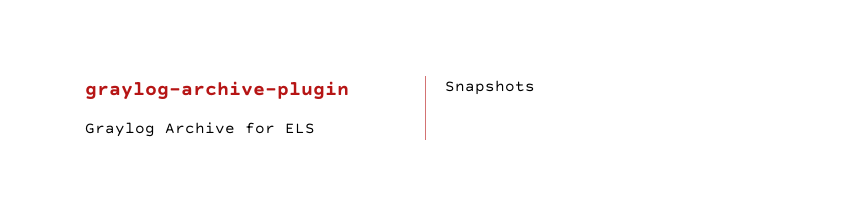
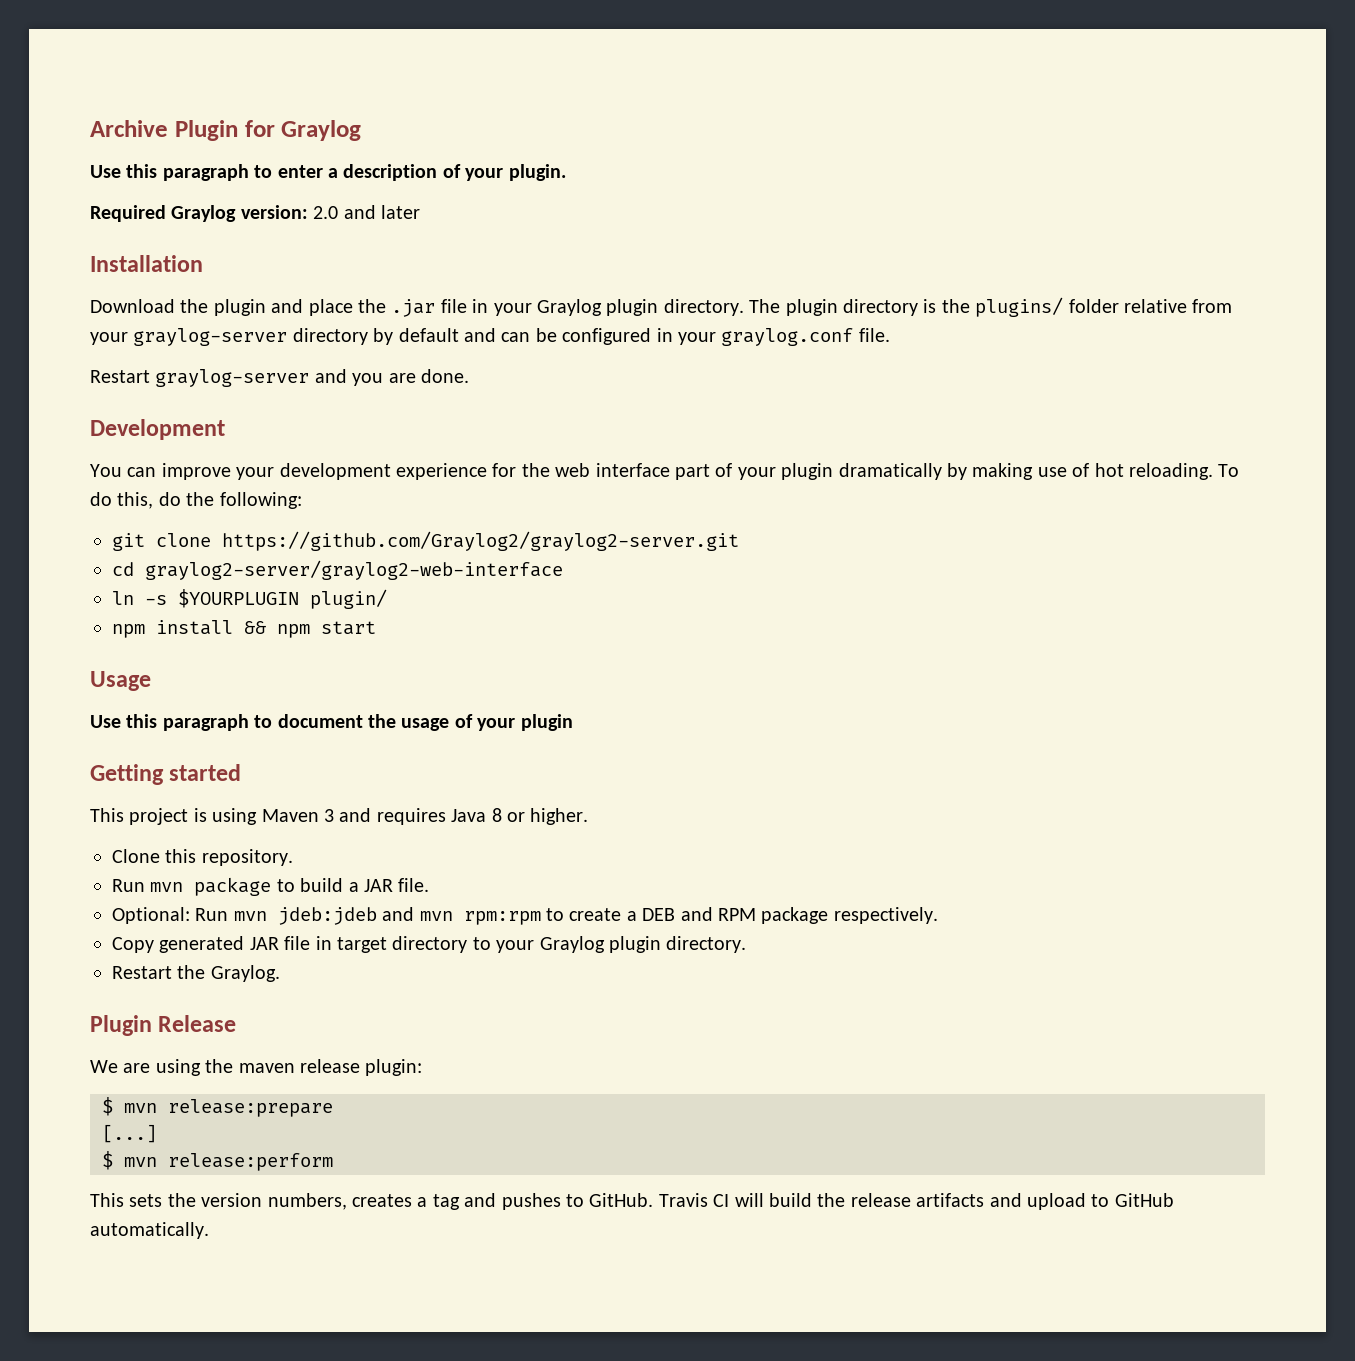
- graylog-archive-plugin
- Graylog Archive for ELS Snapshots
+ Archive Plugin for Graylog
+ Use this paragraph to enter a description of your plugin.
+ Required Graylog version: 2.0 and later
+ Installation
+ Download the plugin and place the .jar file in your Graylog plugin directory. The plugin directory is the plugins/ folder relative from your graylog-server directory by default and can be configured in your graylog.conf file.
+ Restart graylog-server and you are done.
+ Development
+ You can improve your development experience for the web interface part of your plugin dramatically by making use of hot reloading. To do this, do the following:
+ git clone https://github.com/Graylog2/graylog2-server.git
+ cd graylog2-server/graylog2-web-interface
+ ln -s $YOURPLUGIN plugin/
+ npm install && npm start
+ Usage
+ Use this paragraph to document the usage of your plugin
+ Getting started
+ This project is using Maven 3 and requires Java 8 or higher.
+ Clone this repository.
+ Run mvn package to build a JAR file.
+ Optional: Run mvn jdeb:jdeb and mvn rpm:rpm to create a DEB and RPM package respectively.
+ Copy generated JAR file in target directory to your Graylog plugin directory.
+ Restart the Graylog.
+ Plugin Release
+ We are using the maven release plugin:
+ $ mvn release:prepare
+ [...]
+ $ mvn release:perform
+ This sets the version numbers, creates a tag and pushes to GitHub. Travis CI will build the release artifacts and upload to GitHub automatically.

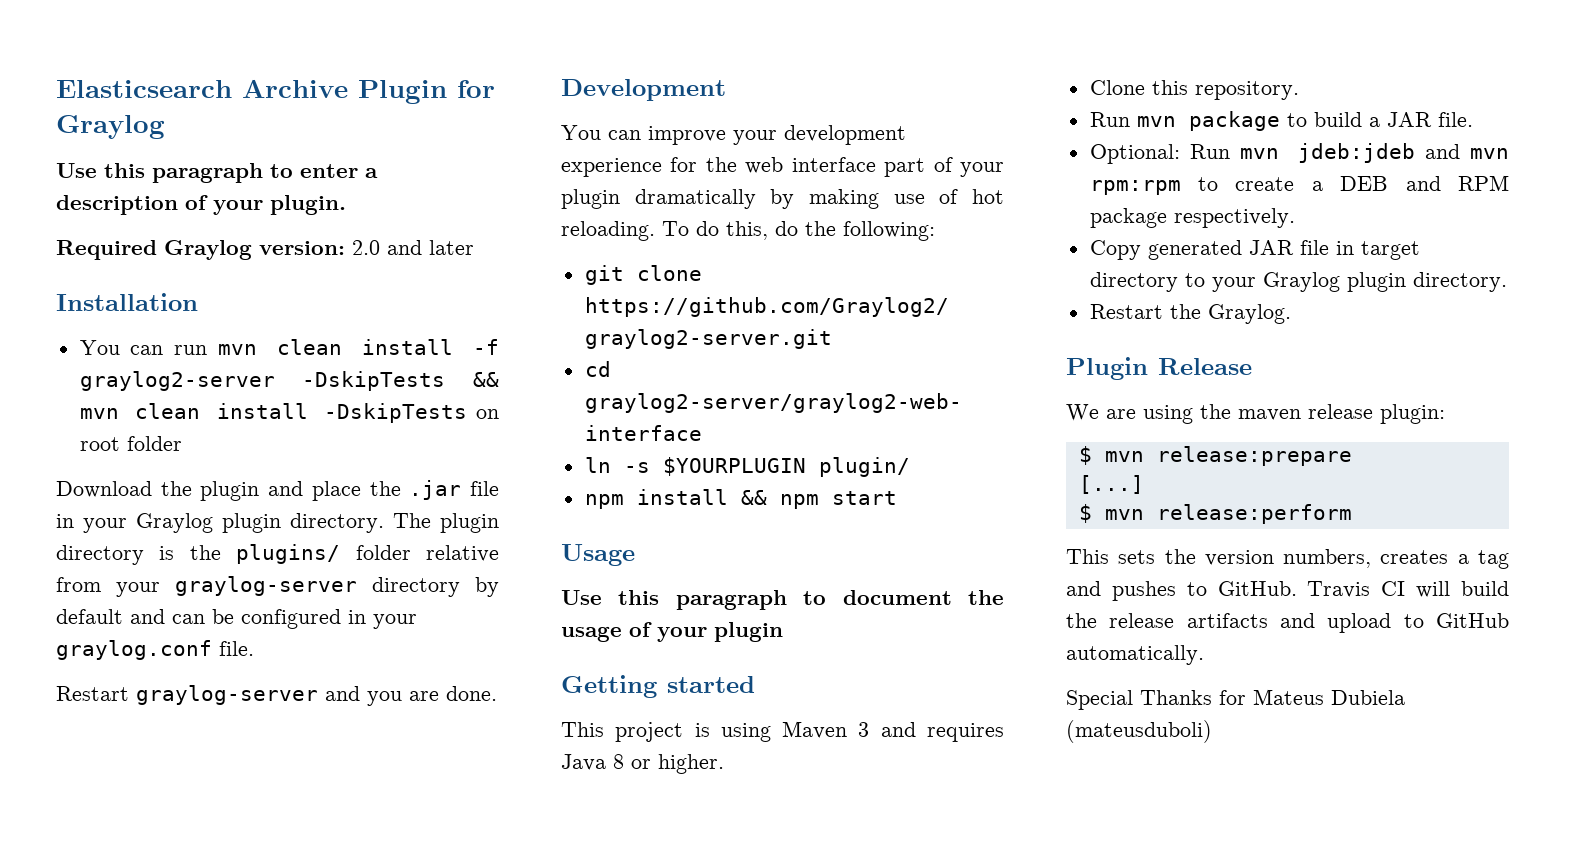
- Archive Plugin for Graylog
+ Elasticsearch Archive Plugin for Graylog
+ You can run mvn clean install -f graylog2-server -DskipTests && mvn clean install -DskipTests on root folder
+ Special Thanks for Mateus Dubiela (mateusduboli)

